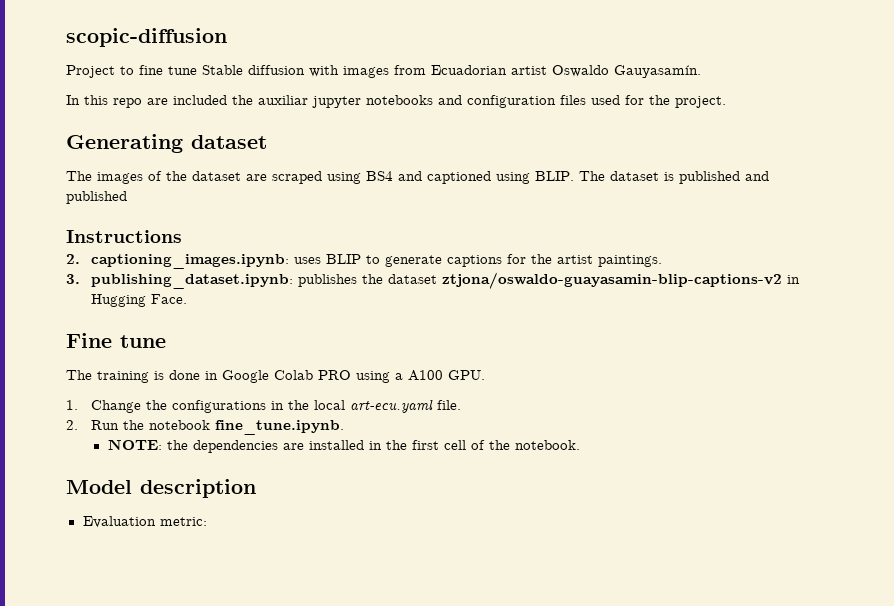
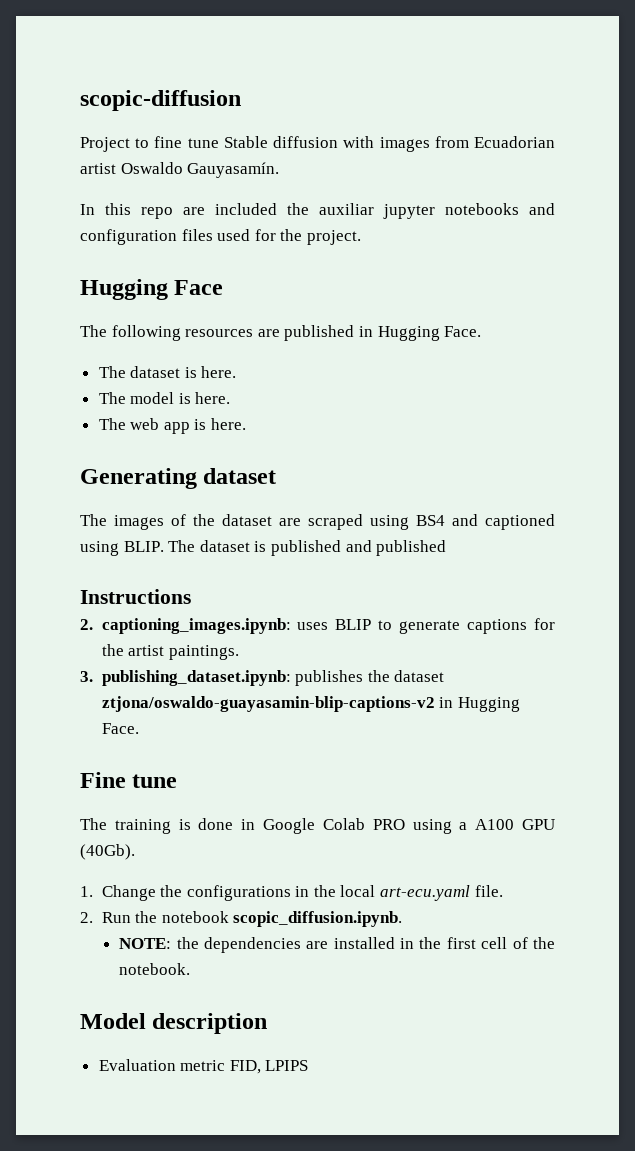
+ Hugging Face
+ The following resources are published in Hugging Face.
+ The dataset is here.
+ The model is here.
+ The web app is here.
- The training is done in Google Colab PRO using a A100 GPU.
+ The training is done in Google Colab PRO using a A100 GPU (40Gb).
- 2. Run the notebook fine_tune.ipynb.
+ 2. Run the notebook scopic_diffusion.ipynb.
- Evaluation metric:
+ Evaluation metric FID, LPIPS

